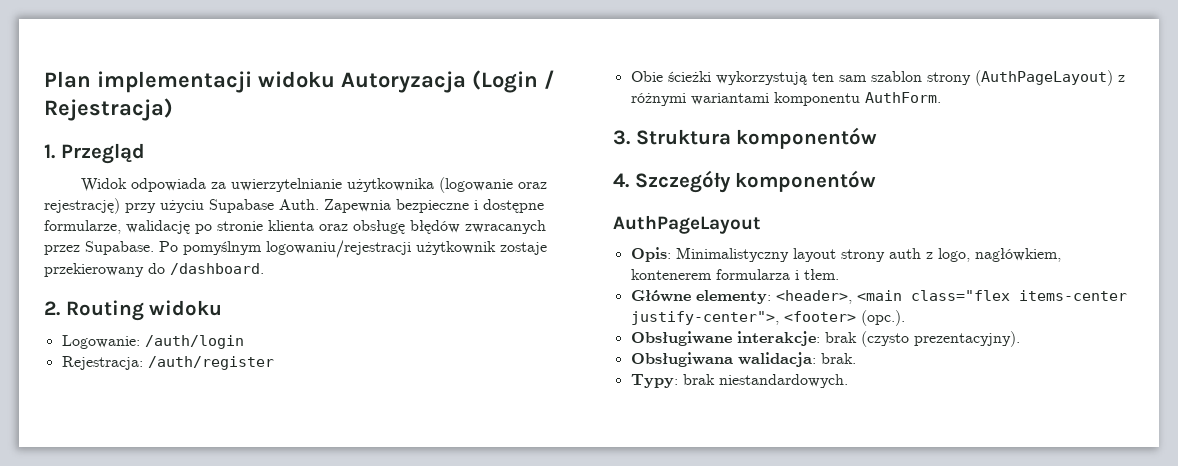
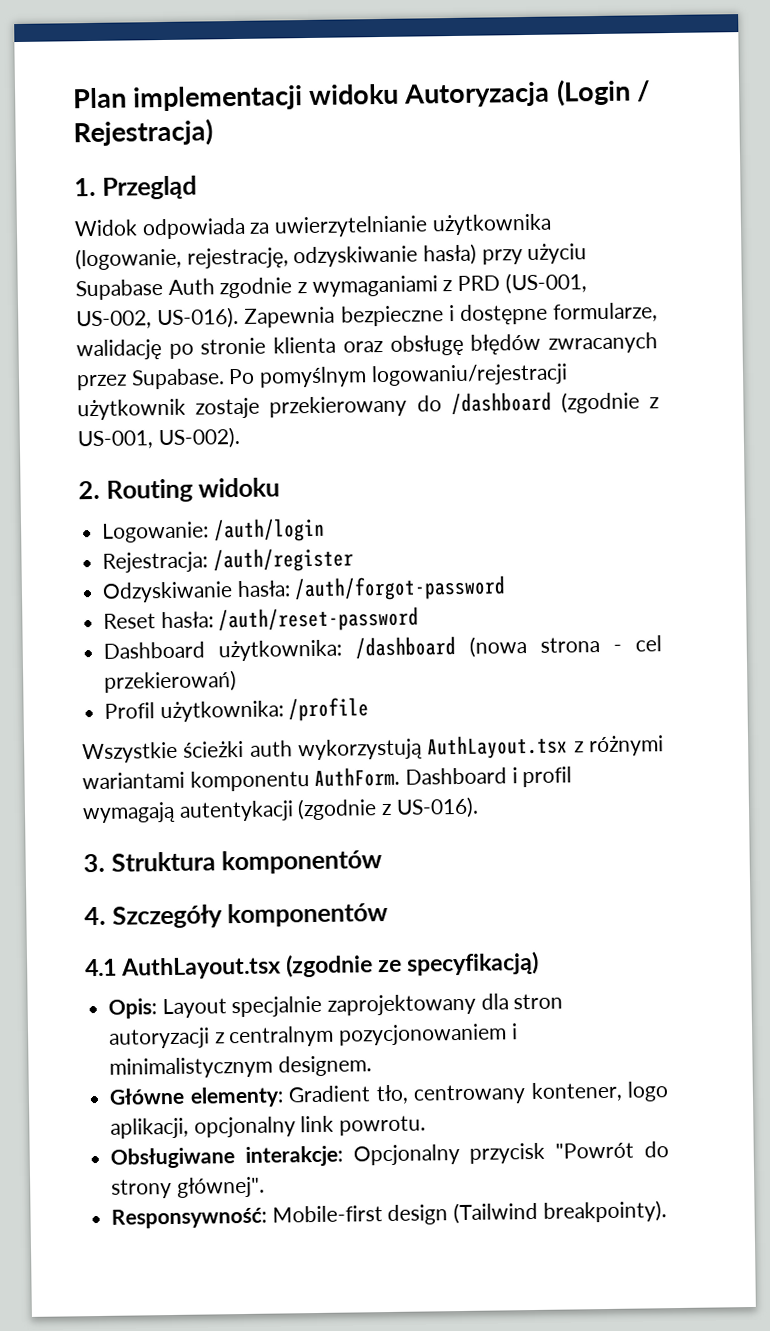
- Widok odpowiada za uwierzytelnianie użytkownika (logowanie oraz rejestrację) przy użyciu Supabase Auth.
+ Widok odpowiada za uwierzytelnianie użytkownika (logowanie, rejestrację, odzyskiwanie hasła) przy użyciu Supabase Auth zgodnie z wymaganiami z PRD (US-001, US-002, US-016).
- Po pomyślnym logowaniu/rejestracji użytkownik zostaje przekierowany do /dashboard.
+ Po pomyślnym logowaniu/rejestracji użytkownik zostaje przekierowany do /dashboard (zgodnie z US-001, US-002).
- Obie ścieżki wykorzystują ten sam szablon strony (AuthPageLayout) z różnymi wariantami komponentu AuthForm.
+ Odzyskiwanie hasła: /auth/forgot-password
+ Reset hasła: /auth/reset-password
+ Dashboard użytkownika: /dashboard (nowa strona - cel przekierowań)
+ Profil użytkownika: /profile
+ Wszystkie ścieżki auth wykorzystują AuthLayout.tsx z różnymi wariantami komponentu AuthForm. Dashboard i profil wymagają autentykacji (zgodnie z US-016).
- AuthPageLayout
- Opis: Minimalistyczny layout strony auth z logo, nagłówkiem, kontenerem formularza i tłem.
- Główne elementy: <header>, <main class="flex items-center justify-center">, <footer> (opc.).
- Obsługiwane interakcje: brak (czysto prezentacyjny).
- Obsługiwana walidacja: brak.
- Typy: brak niestandardowych.
+ 4.1 AuthLayout.tsx (zgodnie ze specyfikacją)
+ Opis: Layout specjalnie zaprojektowany dla stron autoryzacji z centralnym pozycjonowaniem i minimalistycznym designem.
+ Główne elementy: Gradient tło, centrowany kontener, logo aplikacji, opcjonalny link powrotu.
+ Obsługiwane interakcje: Opcjonalny przycisk "Powrót do strony głównej".
+ Responsywność: Mobile-first design (Tailwind breakpointy).

